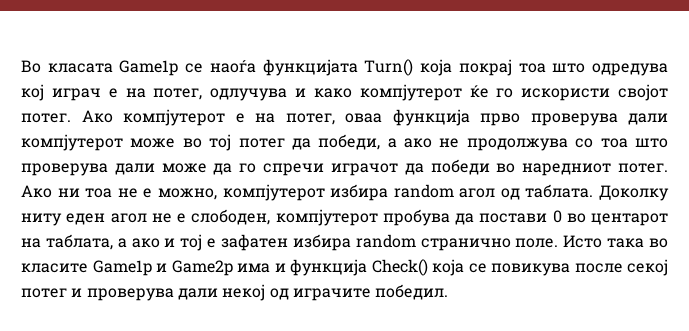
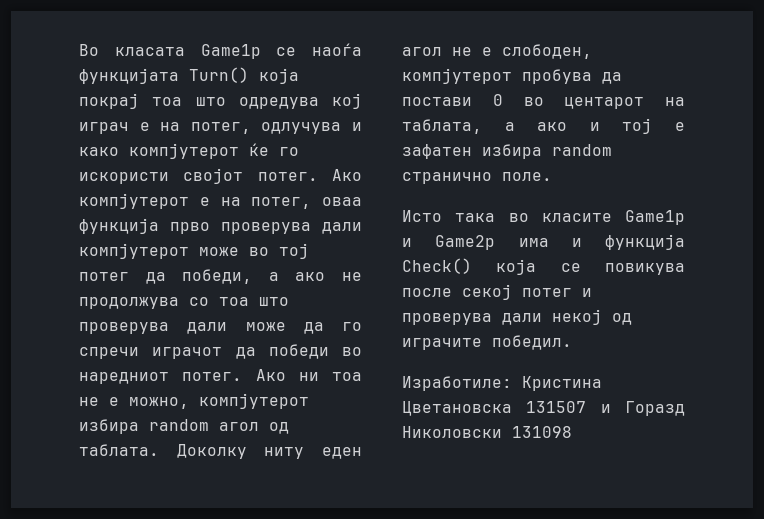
- Доколку ниту еден агол не е слободен, компјутерот пробува да постави 0 во центарот на таблата, а ако и тој е зафатен избира random странично поле. Исто така во класите Game1p и Game2p има и функција Check() која се повикува после секој потег и проверува дали некој од играчите победил.
+ Доколку ниту еден агол не е слободен, компјутерот пробува да постави 0 во центарот на таблата, а ако и тој е зафатен избира random странично поле.
+ Исто така во класите Game1p и Game2p има и функција Check() која се повикува после секој потег и проверува дали некој од играчите победил.
+ Изработиле: Кристина Цветановска 131507 и Горазд Николовски 131098

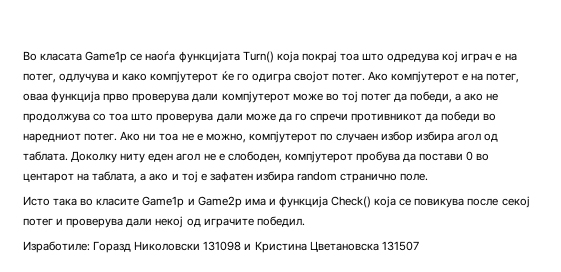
- Во класата Game1p се наоѓа функцијата Turn() која покрај тоа што одредува кој играч е на потег, одлучува и како компјутерот ќе го искористи својот потег.
+ Во класата Game1p се наоѓа функцијата Turn() која покрај тоа што одредува кој играч е на потег, одлучува и како компјутерот ќе го одигра својот потег.
- Ако компјутерот е на потег, оваа функција прво проверува дали компјутерот може во тој потег да победи, а ако не продолжува со тоа што проверува дали може да го спречи играчот да победи во наредниот потег.
+ Ако компјутерот е на потег, оваа функција прво проверува дали компјутерот може во тој потег да победи, а ако не продолжува со тоа што проверува дали може да го спречи противникот да победи во наредниот потег.
- Ако ни тоа не е можно, компјутерот избира random агол од таблата.
+ Ако ни тоа не е можно, компјутерот по случаен избор избира агол од таблата.
- Изработиле: Кристина Цветановска 131507 и Горазд Николовски 131098
+ Изработиле: Горазд Николовски 131098 и Кристина Цветановска 131507

